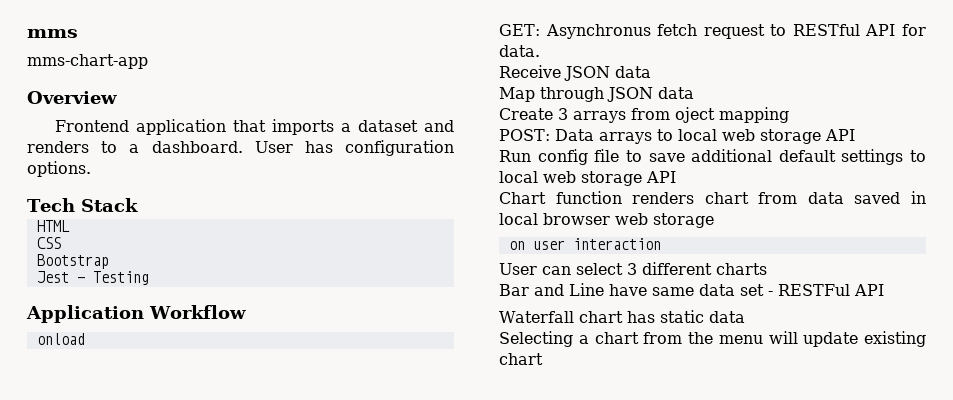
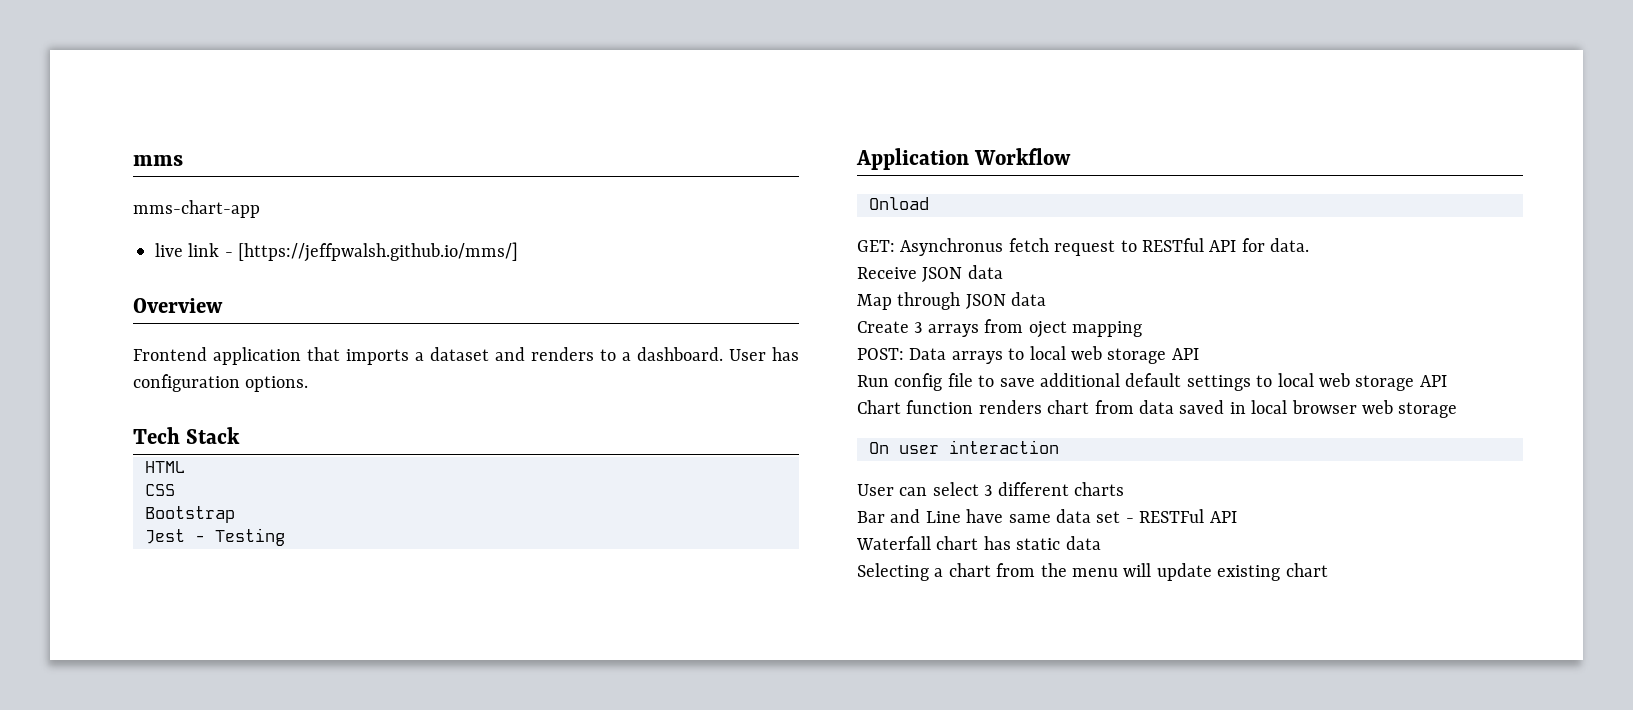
+ live link - [https://jeffpwalsh.github.io/mms/]
- onload
+ Onload
- on user interaction
+ On user interaction

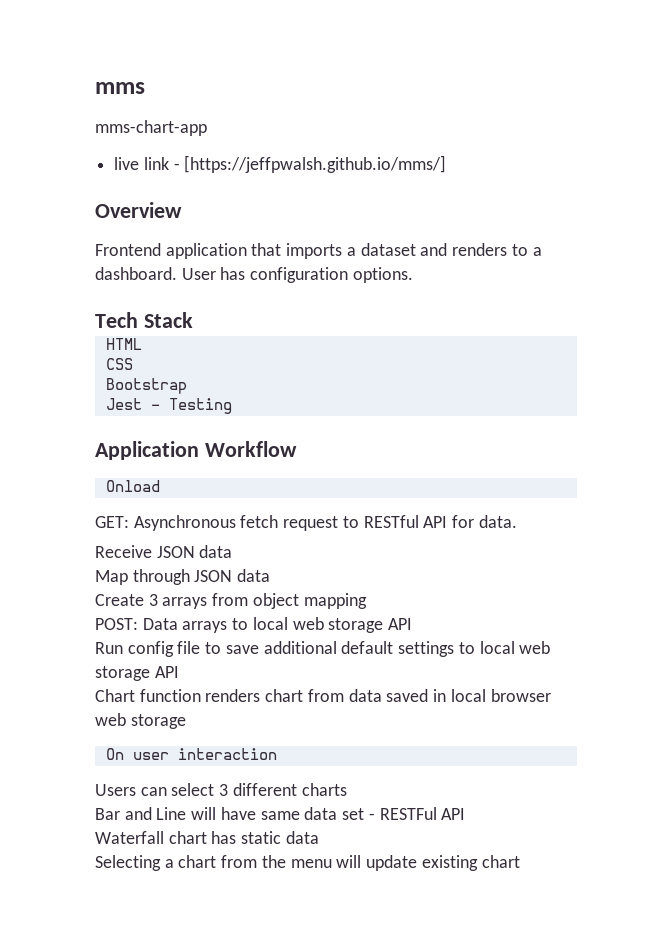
- GET: Asynchronus fetch request to RESTful API for data.
+ GET: Asynchronous fetch request to RESTful API for data.
- Create 3 arrays from oject mapping
+ Create 3 arrays from object mapping
- User can select 3 different charts
+ Users can select 3 different charts
- Bar and Line have same data set - RESTFul API
+ Bar and Line will have same data set - RESTFul API

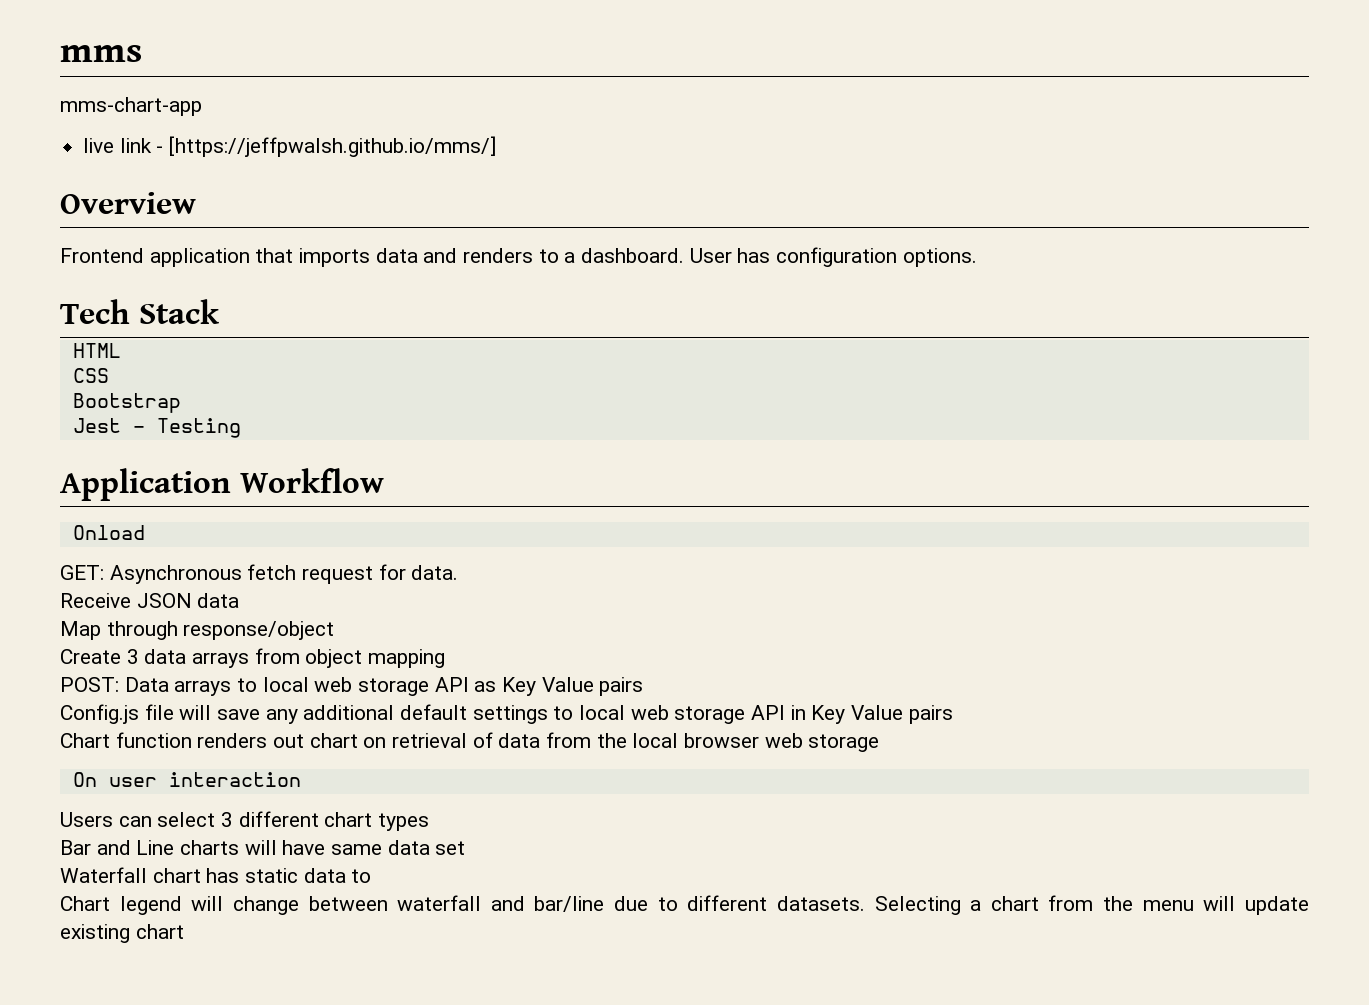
- Frontend application that imports a dataset and renders to a dashboard.
+ Frontend application that imports data and renders to a dashboard.
- GET: Asynchronous fetch request to RESTful API for data.
+ GET: Asynchronous fetch request for data.
- Map through JSON data
+ Map through response/object
- Create 3 arrays from object mapping
+ Create 3 data arrays from object mapping
- POST: Data arrays to local web storage API
- Run config file to save additional default settings to local web storage API
+ POST: Data arrays to local web storage API as Key Value pairs
+ Config.js file will save any additional default settings to local web storage API in Key Value pairs
- Chart function renders chart from data saved in local browser web storage
+ Chart function renders out chart on retrieval of data from the local browser web storage
- Users can select 3 different charts
+ Users can select 3 different chart types
- Bar and Line will have same data set - RESTFul API
+ Bar and Line charts will have same data set
- Waterfall chart has static data
- Selecting a chart from the menu will update existing chart
+ Waterfall chart has static data to
+ Chart legend will change between waterfall and bar/line due to different datasets. Selecting a chart from the menu will update existing chart

